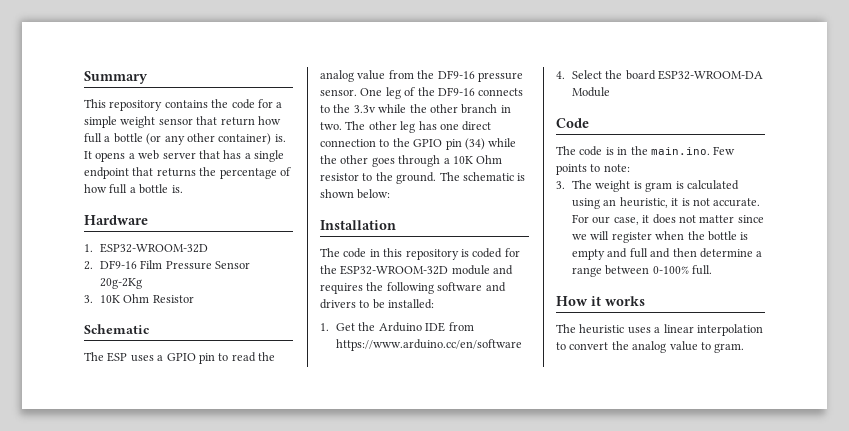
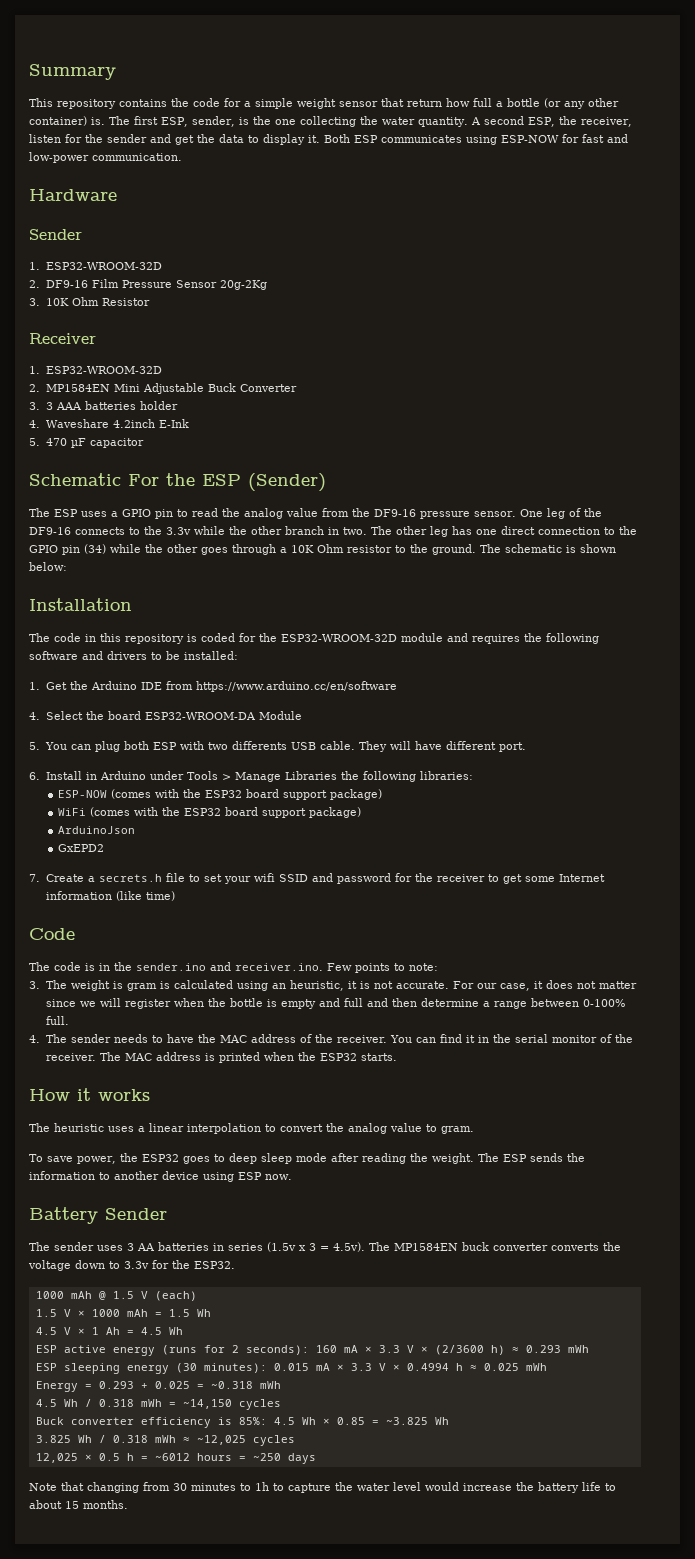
- It opens a web server that has a single endpoint that returns the percentage of how full a bottle is.
+ The first ESP, sender, is the one collecting the water quantity. A second ESP, the receiver, listen for the sender and get the data to display it. Both ESP communicates using ESP-NOW for fast and low-power communication.
  Hardware
+ Sender
- Schematic
+ Receiver
+ 1. ESP32-WROOM-32D
+ 2. MP1584EN Mini Adjustable Buck Converter
+ 3. 3 AAA batteries holder
+ 4. Waveshare 4.2inch E-Ink
+ 5. 470 µF capacitor
+ Schematic For the ESP (Sender)
+ 5. You can plug both ESP with two differents USB cable. They will have different port.
+ 6. Install in Arduino under Tools > Manage Libraries the following libraries:
+ ESP-NOW (comes with the ESP32 board support package)
+ WiFi (comes with the ESP32 board support package)
+ ArduinoJson
+ GxEPD2
+ 7. Create a secrets.h file to set your wifi SSID and password for the receiver to get some Internet information (like time)
- The code is in the main.ino. Few points to note:
+ The code is in the sender.ino and receiver.ino. Few points to note:
+ 4. The sender needs to have the MAC address of the receiver. You can find it in the serial monitor of the receiver. The MAC address is printed when the ESP32 starts.
+ To save power, the ESP32 goes to deep sleep mode after reading the weight. The ESP sends the information to another device using ESP now.
+ Battery Sender
+ The sender uses 3 AA batteries in series (1.5v x 3 = 4.5v). The MP1584EN buck converter converts the voltage down to 3.3v for the ESP32.
+ 1000 mAh @ 1.5 V (each)
+ 1.5 V × 1000 mAh = 1.5 Wh
+ 4.5 V × 1 Ah = 4.5 Wh
+ ESP active energy (runs for 2 seconds): 160 mA × 3.3 V × (2/3600 h) ≈ 0.293 mWh
+ ESP sleeping energy (30 minutes): 0.015 mA × 3.3 V × 0.4994 h ≈ 0.025 mWh
+ Energy = 0.293 + 0.025 = ~0.318 mWh
+ 4.5 Wh / 0.318 mWh = ~14,150 cycles
+ Buck converter efficiency is 85%: 4.5 Wh × 0.85 = ~3.825 Wh
+ 3.825 Wh / 0.318 mWh ≈ ~12,025 cycles
+ 12,025 × 0.5 h = ~6012 hours = ~250 days
+ Note that changing from 30 minutes to 1h to capture the water level would increase the battery life to about 15 months.

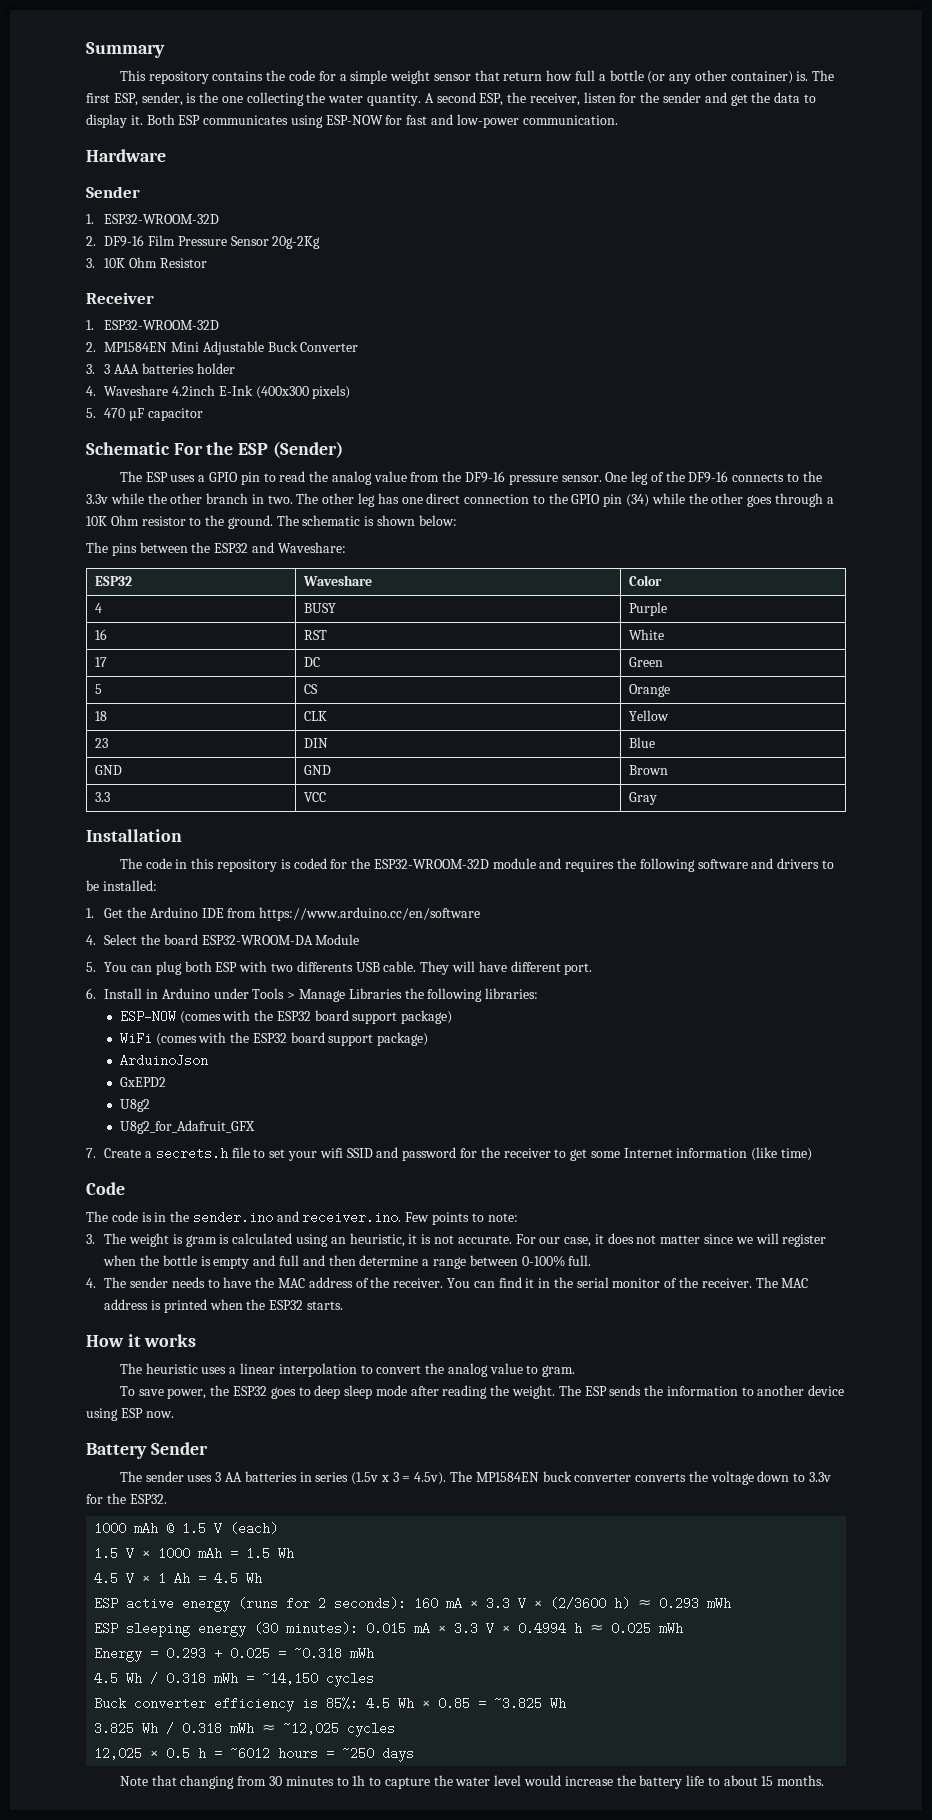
- 4. Waveshare 4.2inch E-Ink
+ 4. Waveshare 4.2inch E-Ink (400x300 pixels)
+ The pins between the ESP32 and Waveshare:
+ ESP32 | Waveshare | Color
+ 4 | BUSY | Purple
+ 16 | RST | White
+ 17 | DC | Green
+ 5 | CS | Orange
+ 18 | CLK | Yellow
+ 23 | DIN | Blue
+ GND | GND | Brown
+ 3.3 | VCC | Gray
+ U8g2
+ U8g2_for_Adafruit_GFX

